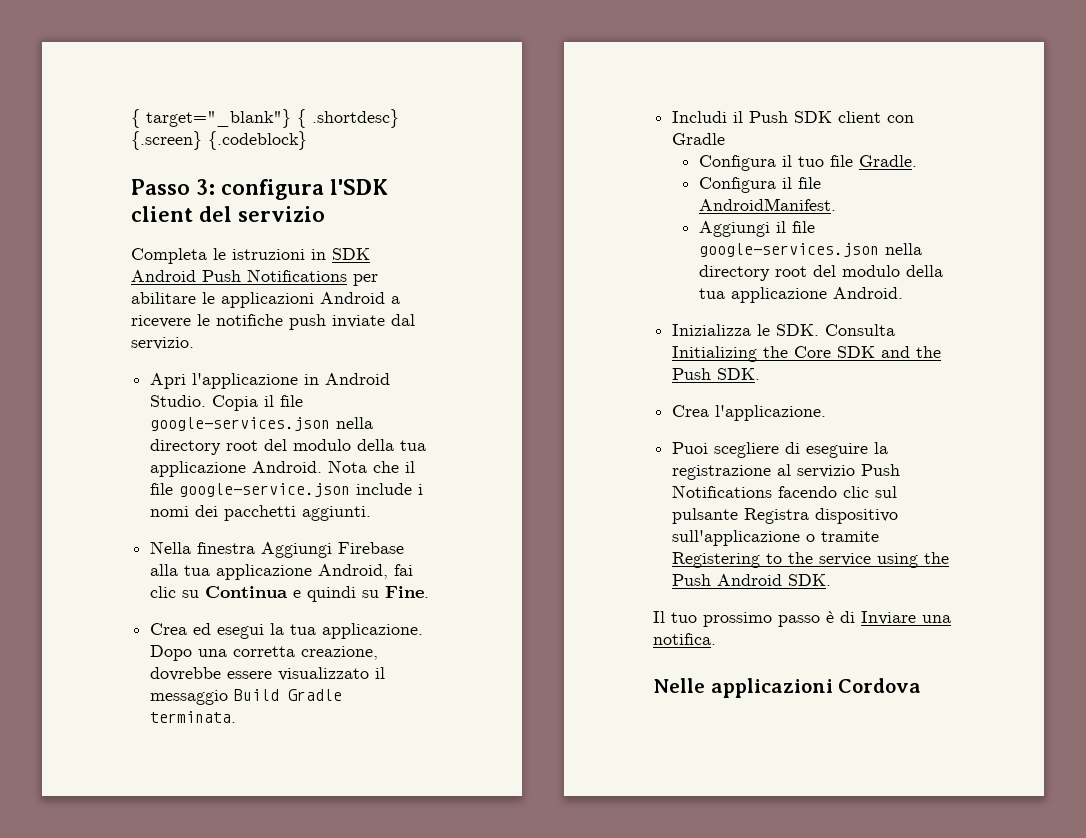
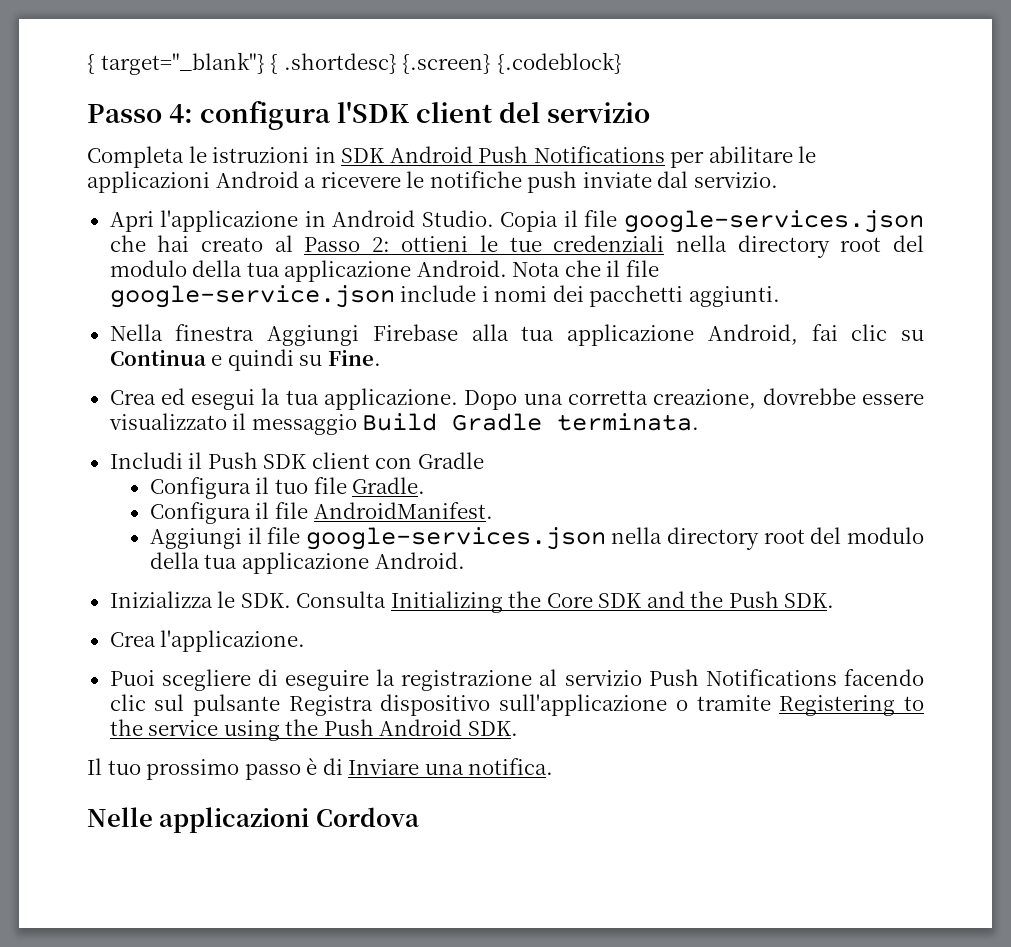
- Passo 3: configura l'SDK client del servizio
+ Passo 4: configura l'SDK client del servizio
- Copia il file google-services.json nella directory root del modulo della tua applicazione Android.
+ Copia il file google-services.json che hai creato al Passo 2: ottieni le tue credenziali nella directory root del modulo della tua applicazione Android.

